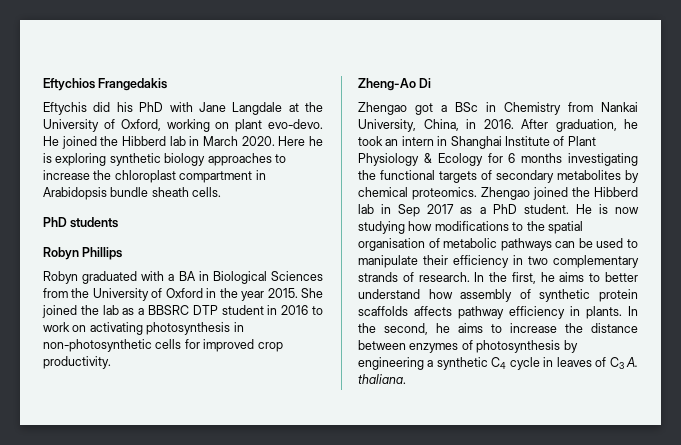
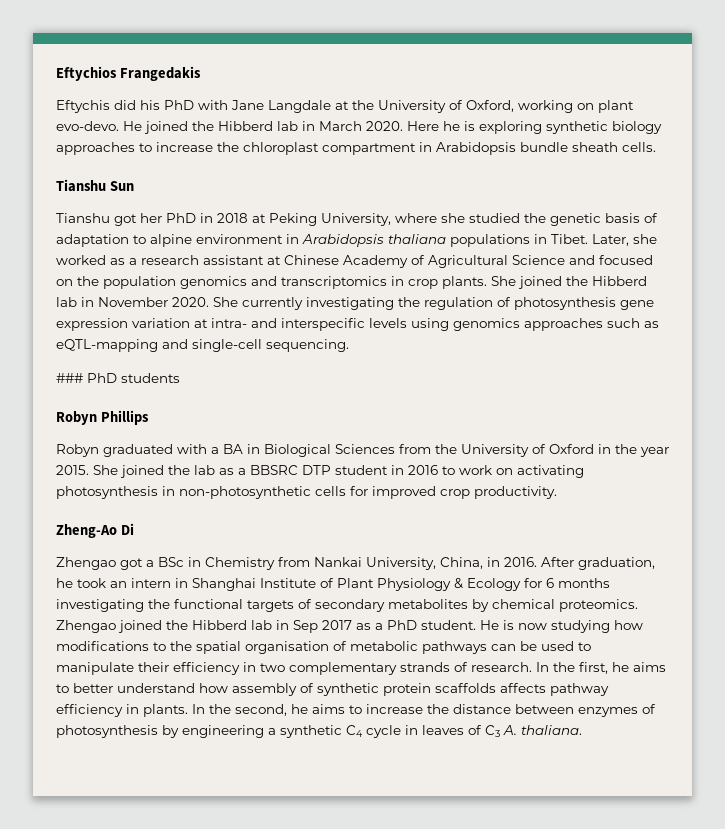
- PhD students
+ Tianshu Sun
+ Tianshu got her PhD in 2018 at Peking University, where she studied the genetic basis of adaptation to alpine environment in Arabidopsis thaliana populations in Tibet. Later, she worked as a research assistant at Chinese Academy of Agricultural Science and focused on the population genomics and transcriptomics in crop plants. She joined the Hibberd lab in November 2020. She currently investigating the regulation of photosynthesis gene expression variation at intra- and interspecific levels using genomics approaches such as eQTL-mapping and single-cell sequencing.
+ ### PhD students

